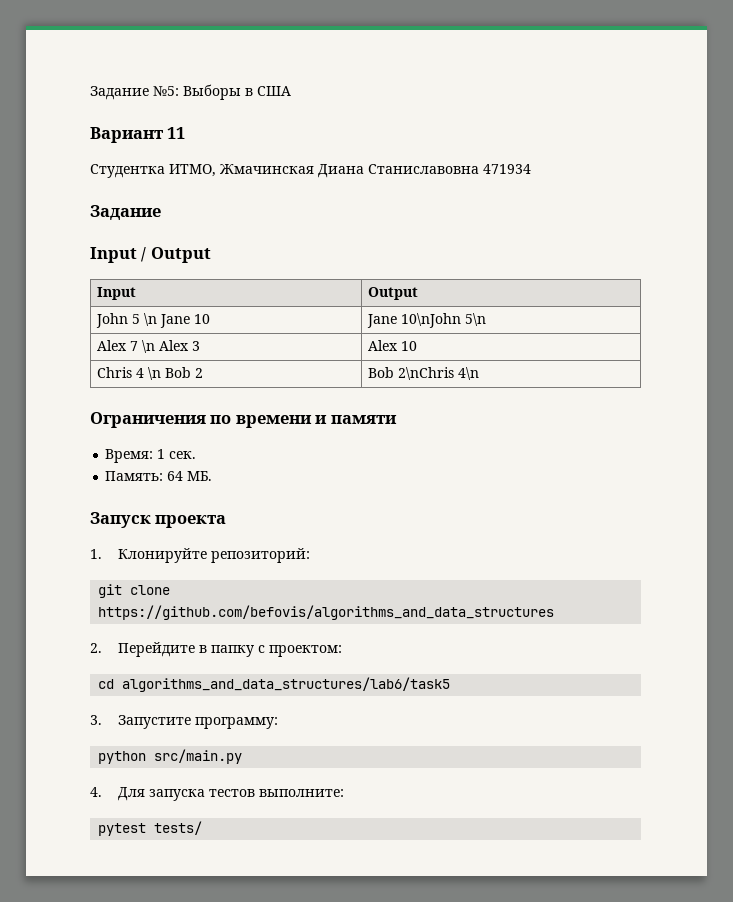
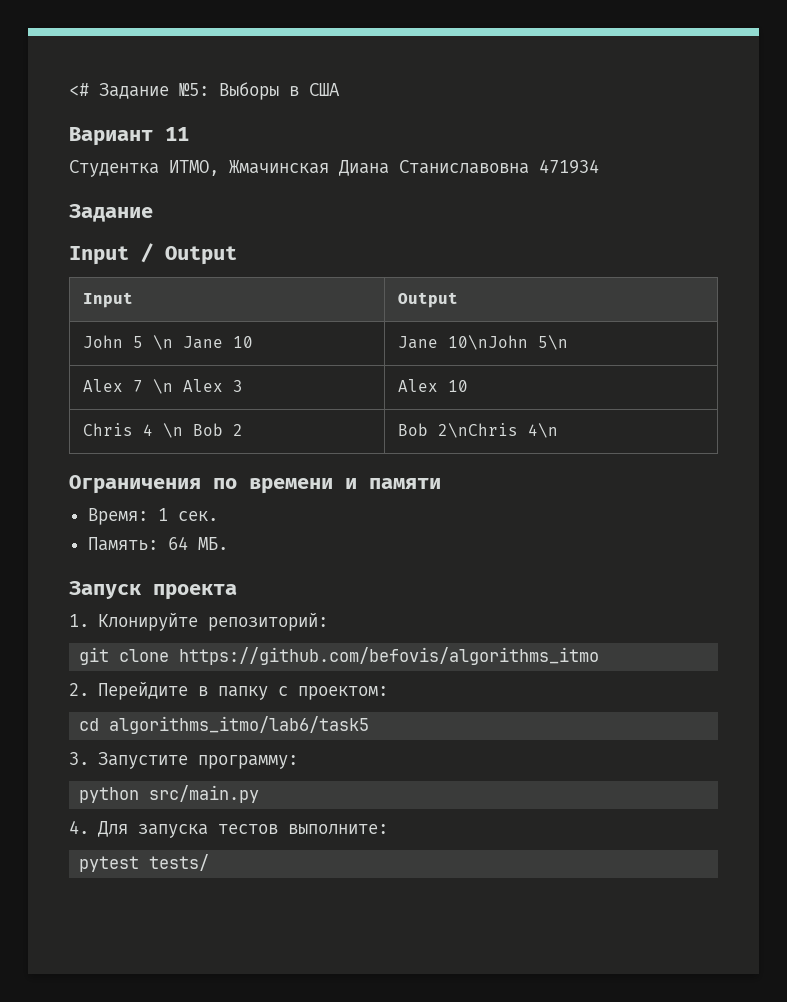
- Задание №5: Выборы в США
+ <# Задание №5: Выборы в США
- git clone https://github.com/befovis/algorithms_and_data_structures
+ git clone https://github.com/befovis/algorithms_itmo
- cd algorithms_and_data_structures/lab6/task5
+ cd algorithms_itmo/lab6/task5

